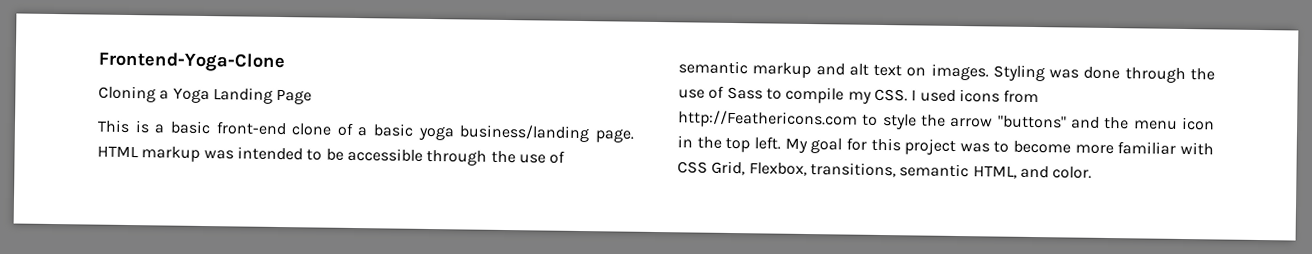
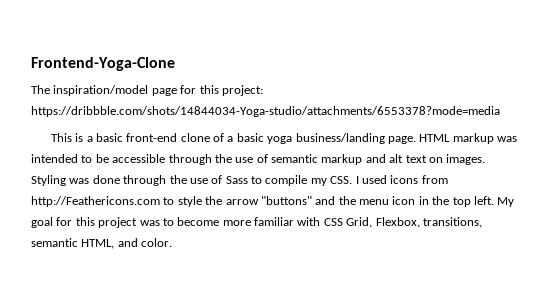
- Cloning a Yoga Landing Page
+ The inspiration/model page for this project: https://dribbble.com/shots/14844034-Yoga-studio/attachments/6553378?mode=media

